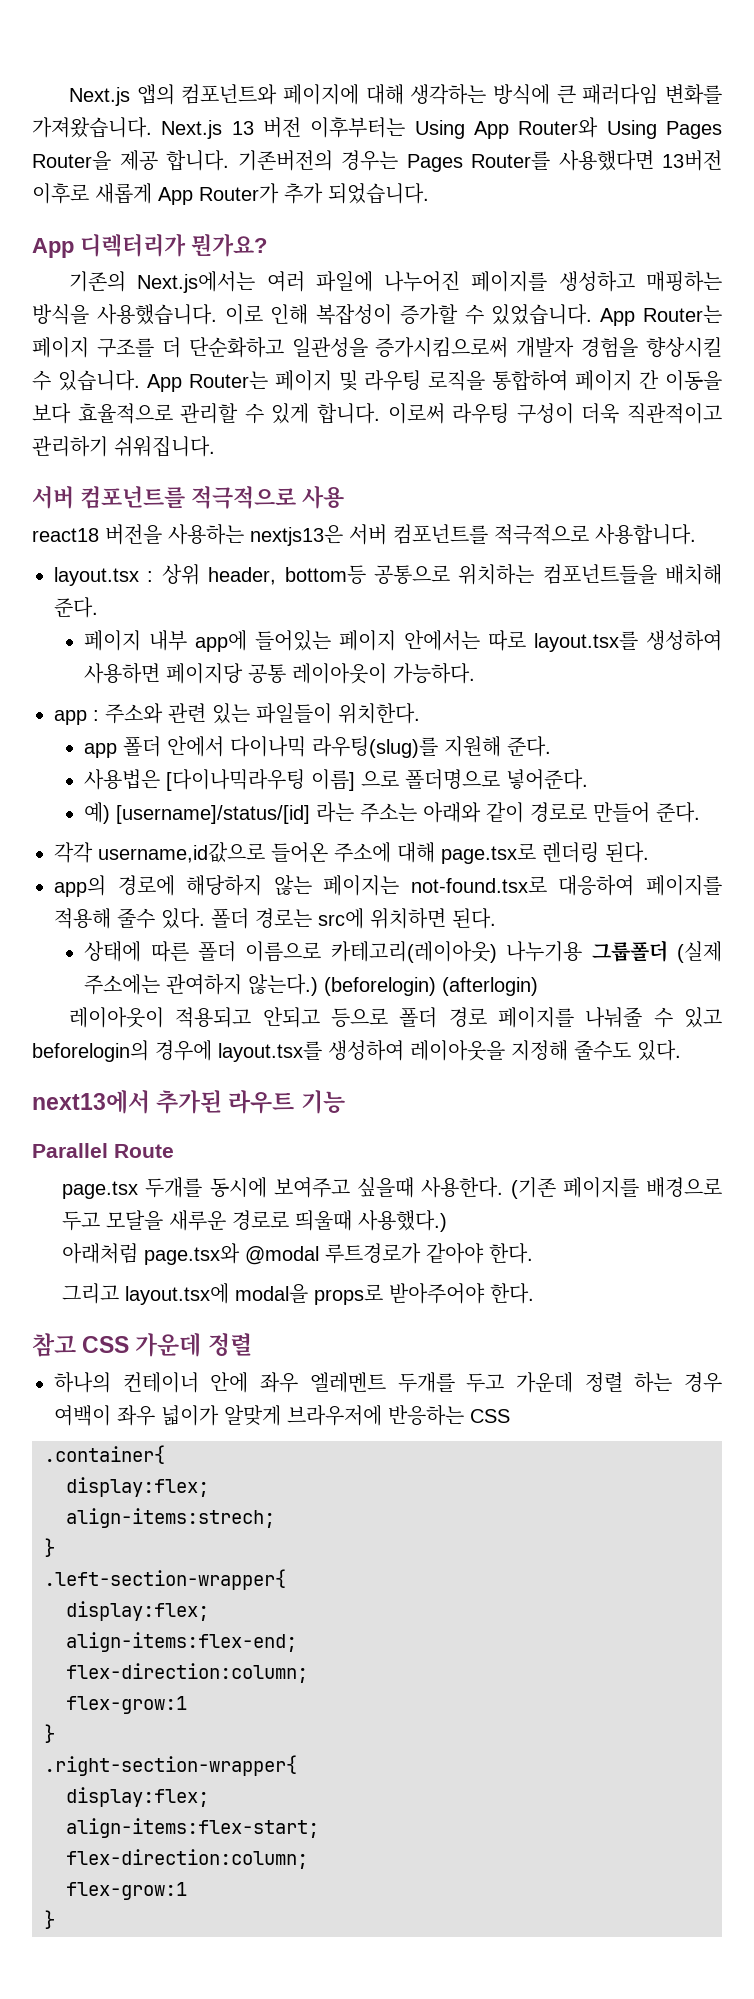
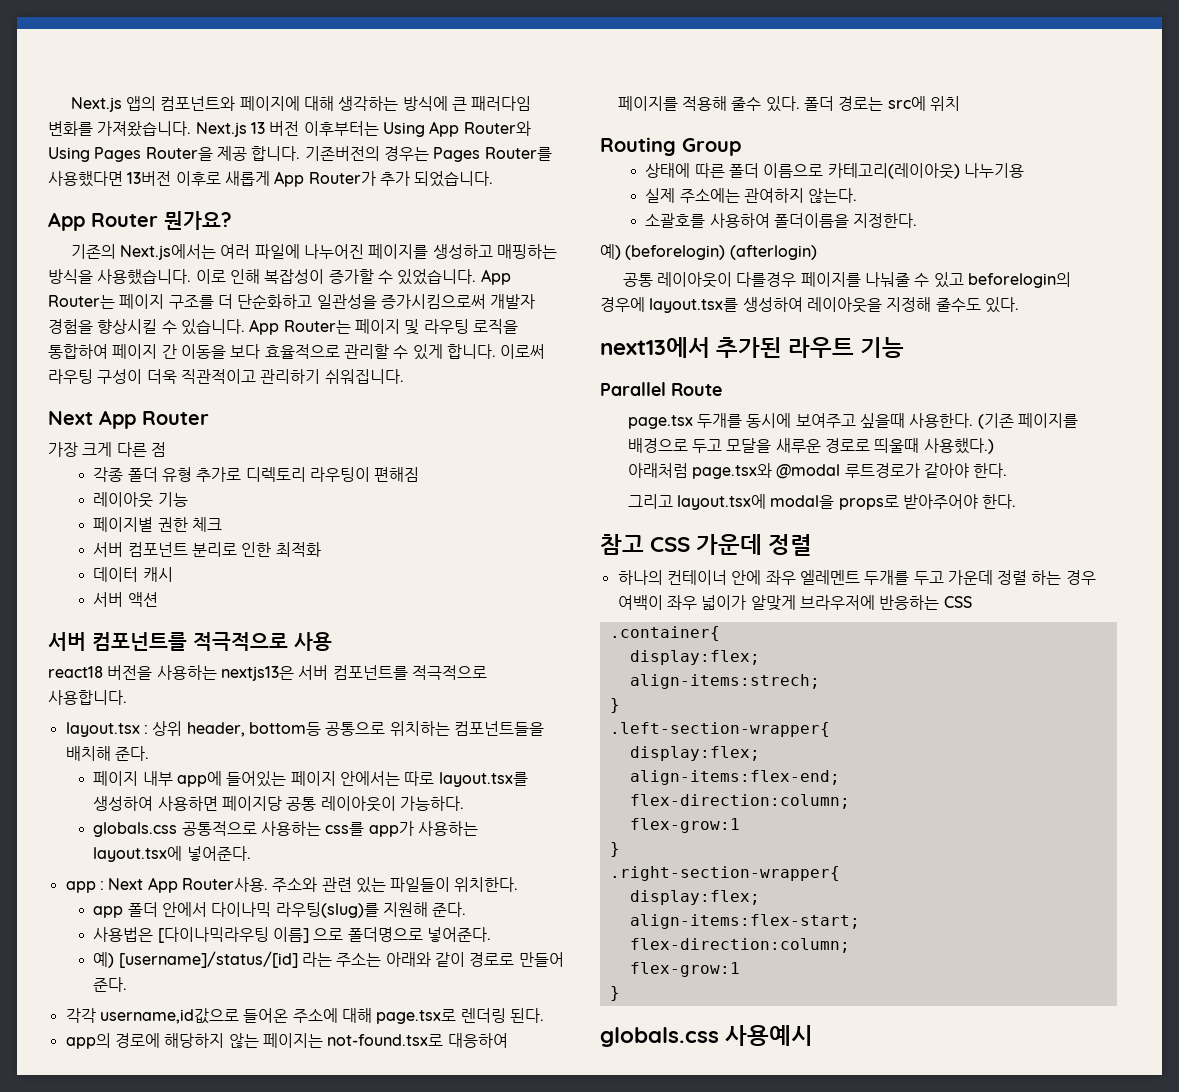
- App 디렉터리가 뭔가요?
+ App Router 뭔가요?
+ Next App Router
+ 가장 크게 다른 점
+ 각종 폴더 유형 추가로 디렉토리 라우팅이 편해짐
+ 레이아웃 기능
+ 페이지별 권한 체크
+ 서버 컴포넌트 분리로 인한 최적화
+ 데이터 캐시
+ 서버 액션
+ globals.css 공통적으로 사용하는 css를 app가 사용하는 layout.tsx에 넣어준다.
- app : 주소와 관련 있는 파일들이 위치한다.
+ app : Next App Router사용. 주소와 관련 있는 파일들이 위치한다.
- 폴더 경로는 src에 위치하면 된다.
+ 폴더 경로는 src에 위치
+ Routing Group
- 상태에 따른 폴더 이름으로 카테고리(레이아웃) 나누기용 그룹폴더 (실제 주소에는 관여하지 않는다.) (beforelogin) (afterlogin)
- 레이아웃이 적용되고 안되고 등으로 폴더 경로 페이지를 나눠줄 수 있고 beforelogin의 경우에 layout.tsx를 생성하여 레이아웃을 지정해 줄수도 있다.
+ 상태에 따른 폴더 이름으로 카테고리(레이아웃) 나누기용
+ 실제 주소에는 관여하지 않는다.
+ 소괄호를 사용하여 폴더이름을 지정한다.
+ 예) (beforelogin) (afterlogin)
+ 공통 레이아웃이 다를경우 페이지를 나눠줄 수 있고 beforelogin의 경우에 layout.tsx를 생성하여 레이아웃을 지정해 줄수도 있다.
+ globals.css 사용예시

